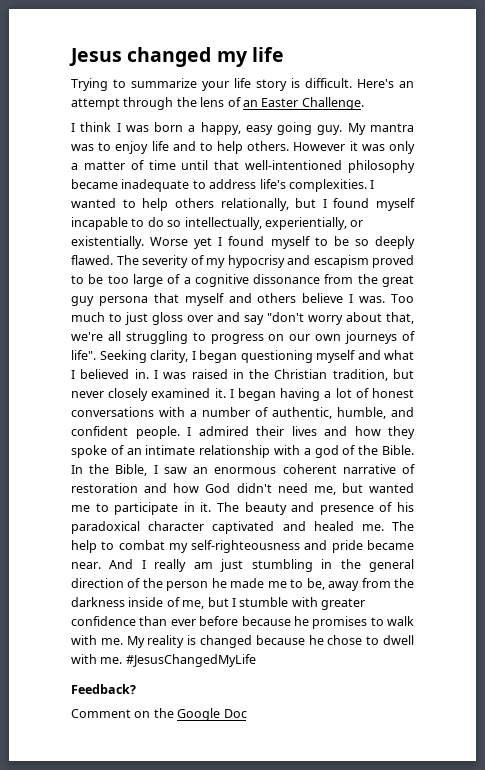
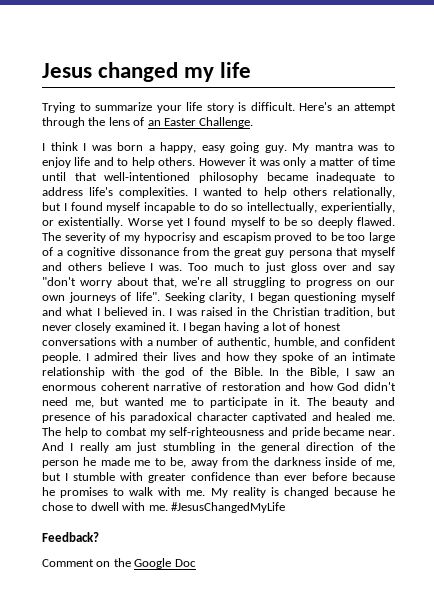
- I admired their lives and how they spoke of an intimate relationship with a god of the Bible.
+ I admired their lives and how they spoke of an intimate relationship with the god of the Bible.

